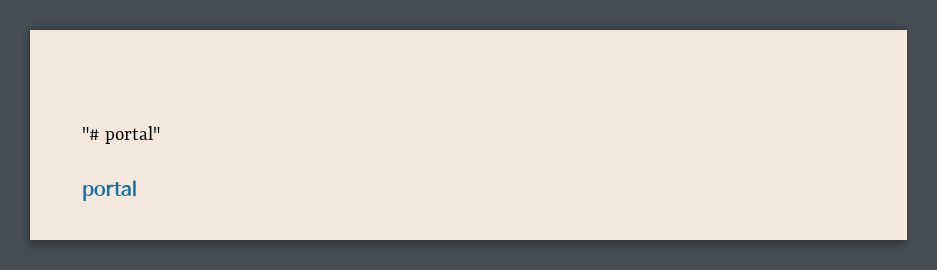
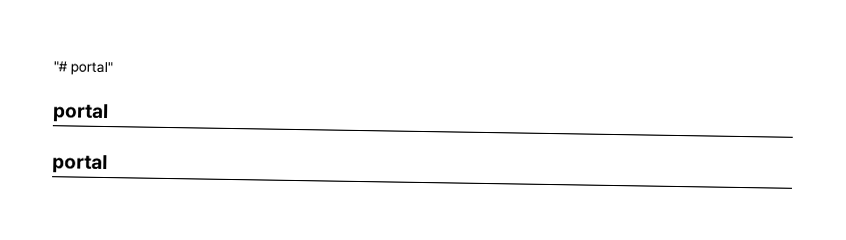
  "# portal"
+ portal

